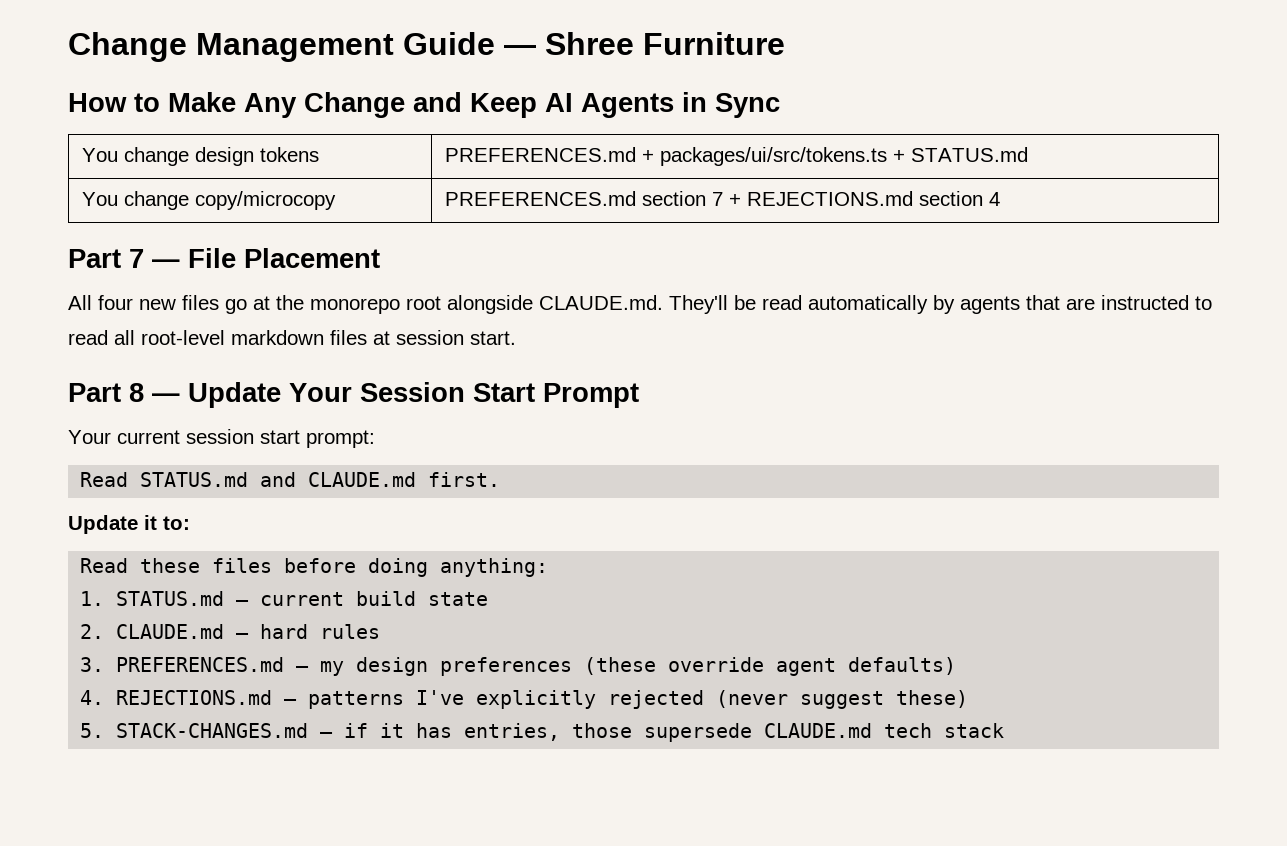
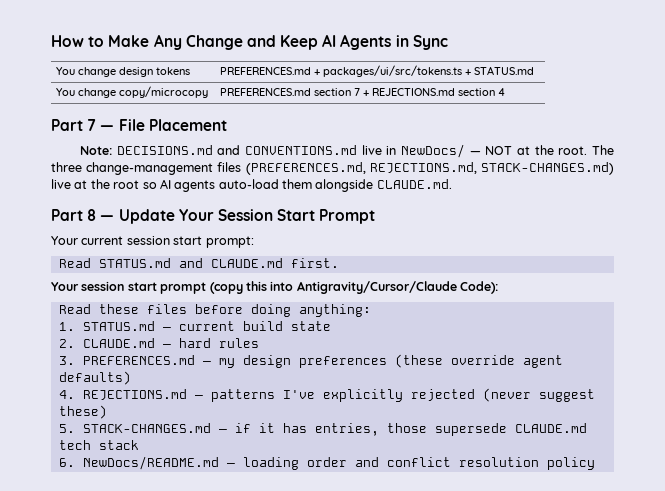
- Change Management Guide — Shree Furniture
- All four new files go at the monorepo root alongside CLAUDE.md. They'll be read automatically by agents that are instructed to read all root-level markdown files at session start.
+ Note: DECISIONS.md and CONVENTIONS.md live in NewDocs/ — NOT at the root. The three change-management files (PREFERENCES.md, REJECTIONS.md, STACK-CHANGES.md) live at the root so AI agents auto-load them alongside CLAUDE.md.
- Update it to:
+ Your session start prompt (copy this into Antigravity/Cursor/Claude Code):
+ 6. NewDocs/README.md — loading order and conflict resolution policy

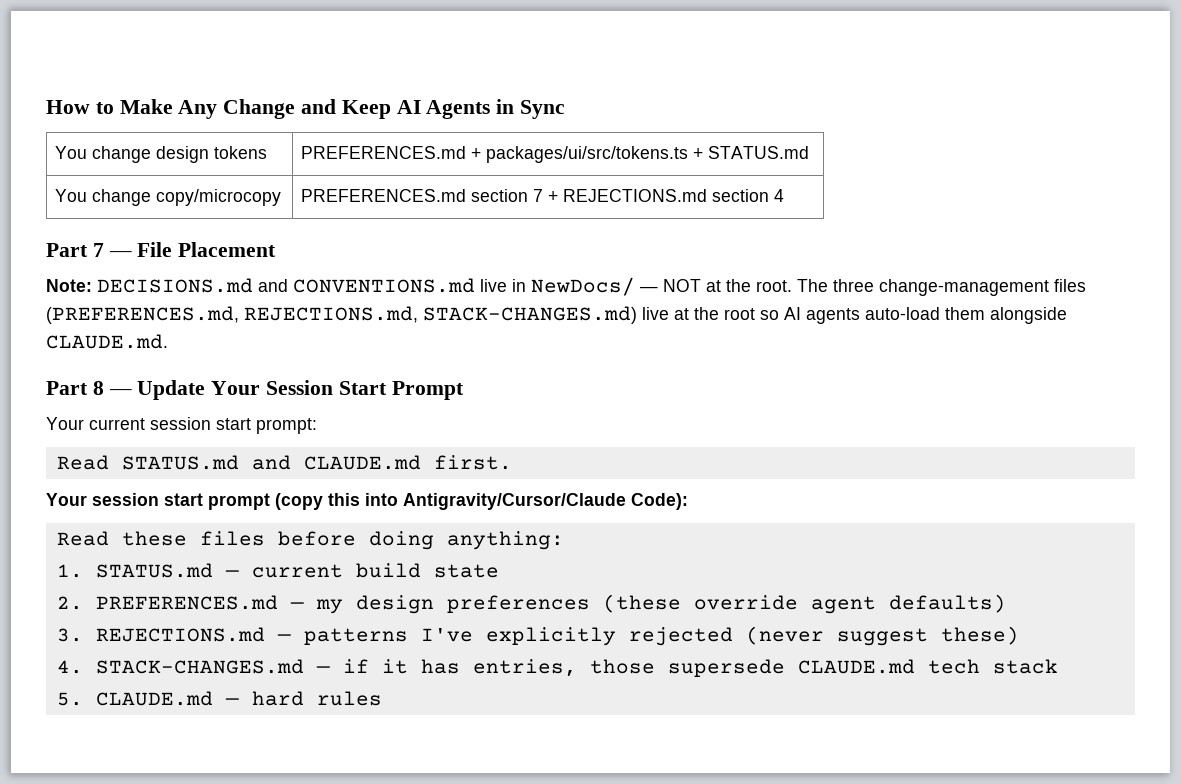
- 2. CLAUDE.md — hard rules
- 3. PREFERENCES.md — my design preferences (these override agent defaults)
+ 2. PREFERENCES.md — my design preferences (these override agent defaults)
- 4. REJECTIONS.md — patterns I've explicitly rejected (never suggest these)
+ 3. REJECTIONS.md — patterns I've explicitly rejected (never suggest these)
- 5. STACK-CHANGES.md — if it has entries, those supersede CLAUDE.md tech stack
+ 4. STACK-CHANGES.md — if it has entries, those supersede CLAUDE.md tech stack
- 6. NewDocs/README.md — loading order and conflict resolution policy
+ 5. CLAUDE.md — hard rules

